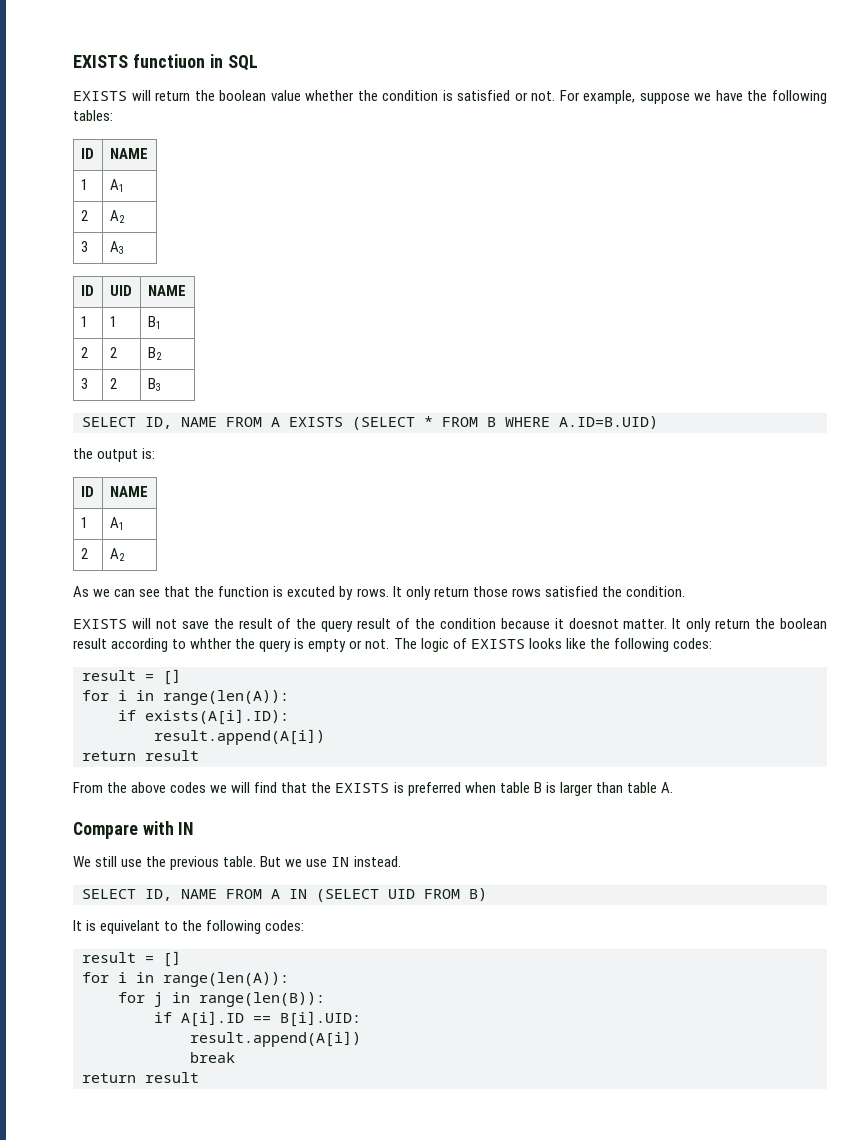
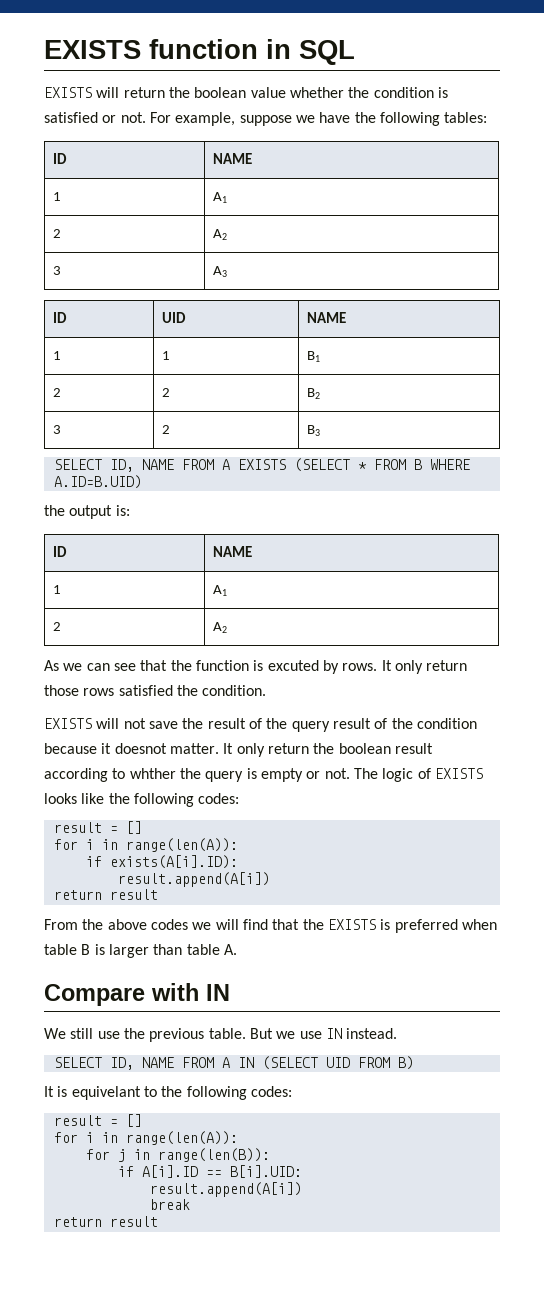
- EXISTS functiuon in SQL
+ EXISTS function in SQL

